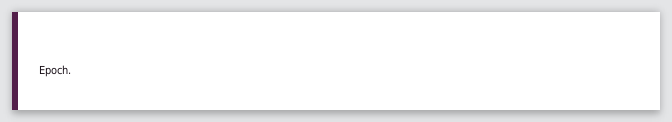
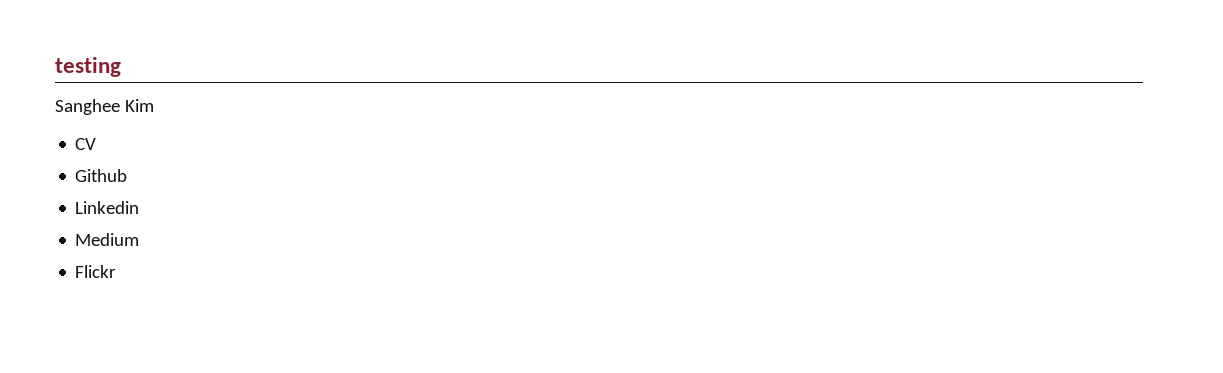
- Epoch.
+ testing
+ Sanghee Kim
+ CV
+ Github
+ Linkedin
+ Medium
+ Flickr

